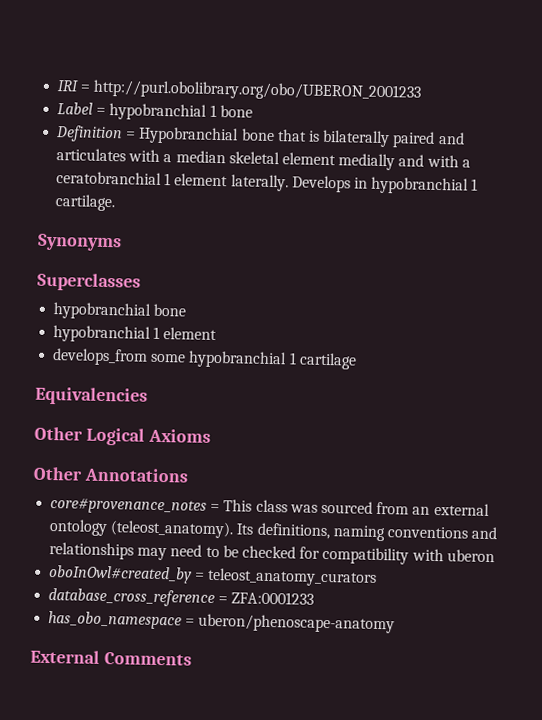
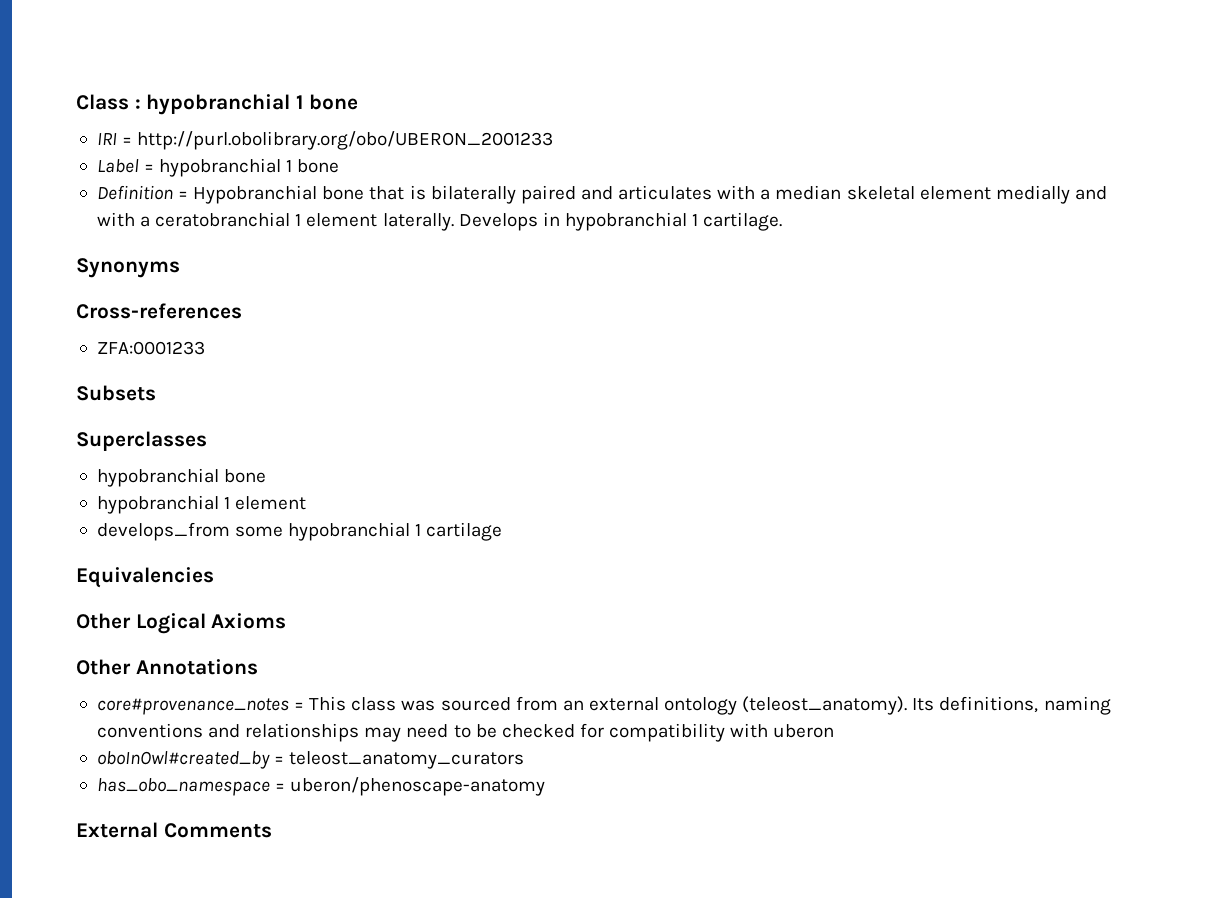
+ Class : hypobranchial 1 bone
+ Cross-references
+ ZFA:0001233
+ Subsets
- database_cross_reference = ZFA:0001233

